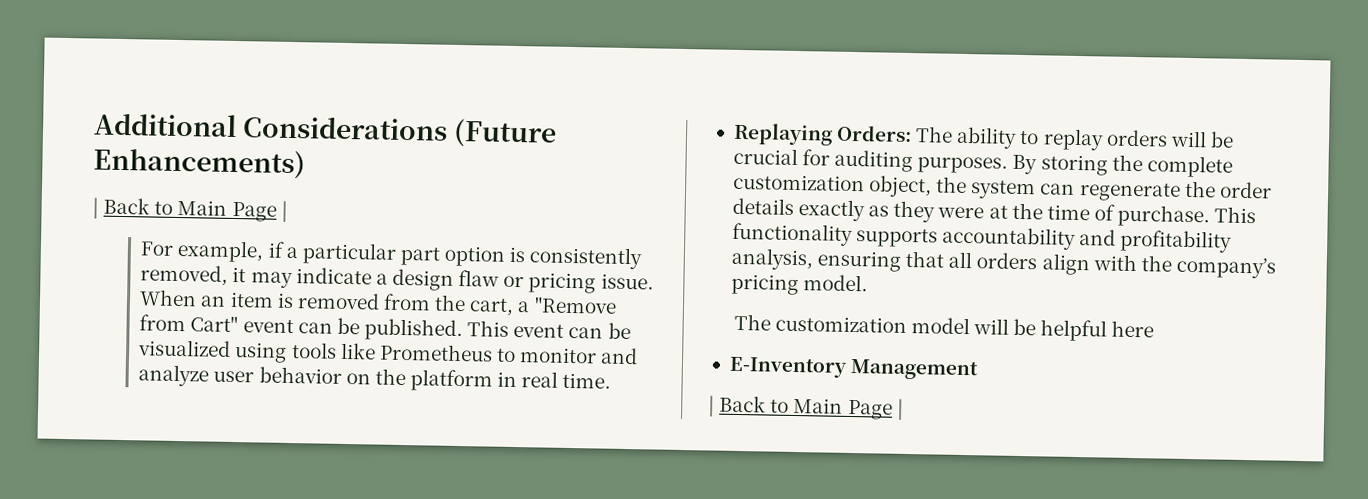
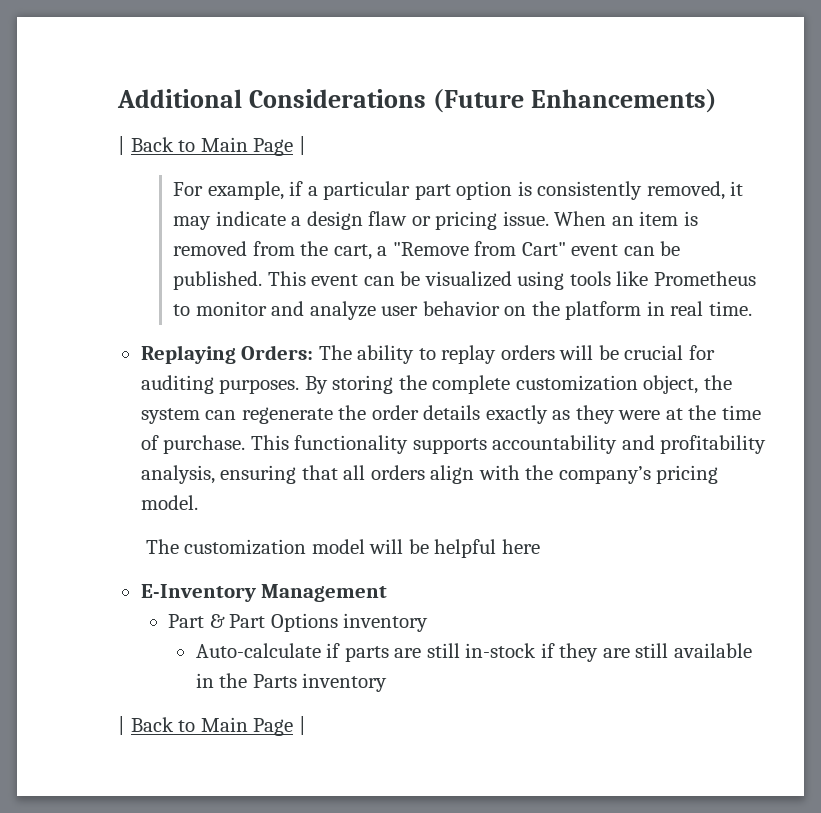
+ Part & Part Options inventory
+ Auto-calculate if parts are still in-stock if they are still available in the Parts inventory

